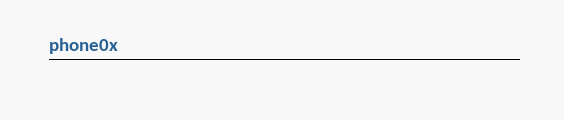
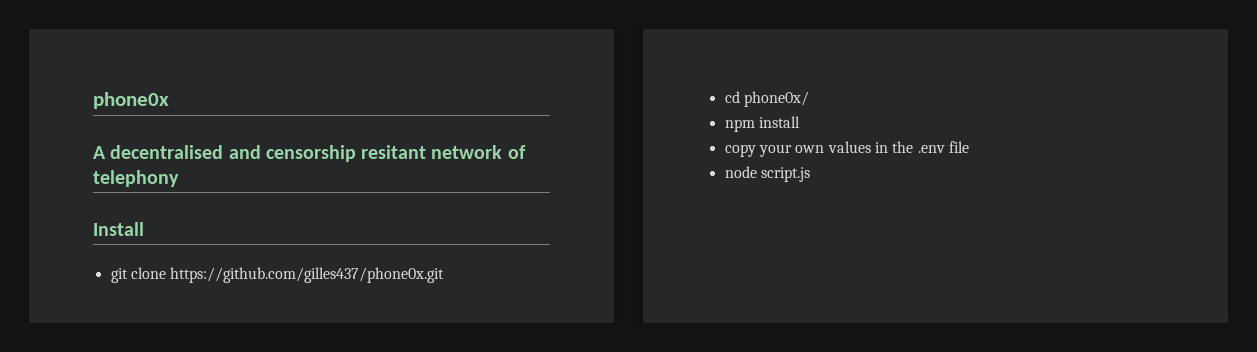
+ A decentralised and censorship resitant network of telephony
+ Install
+ git clone https://github.com/gilles437/phone0x.git
+ cd phone0x/
+ npm install
+ copy your own values in the .env file
+ node script.js

